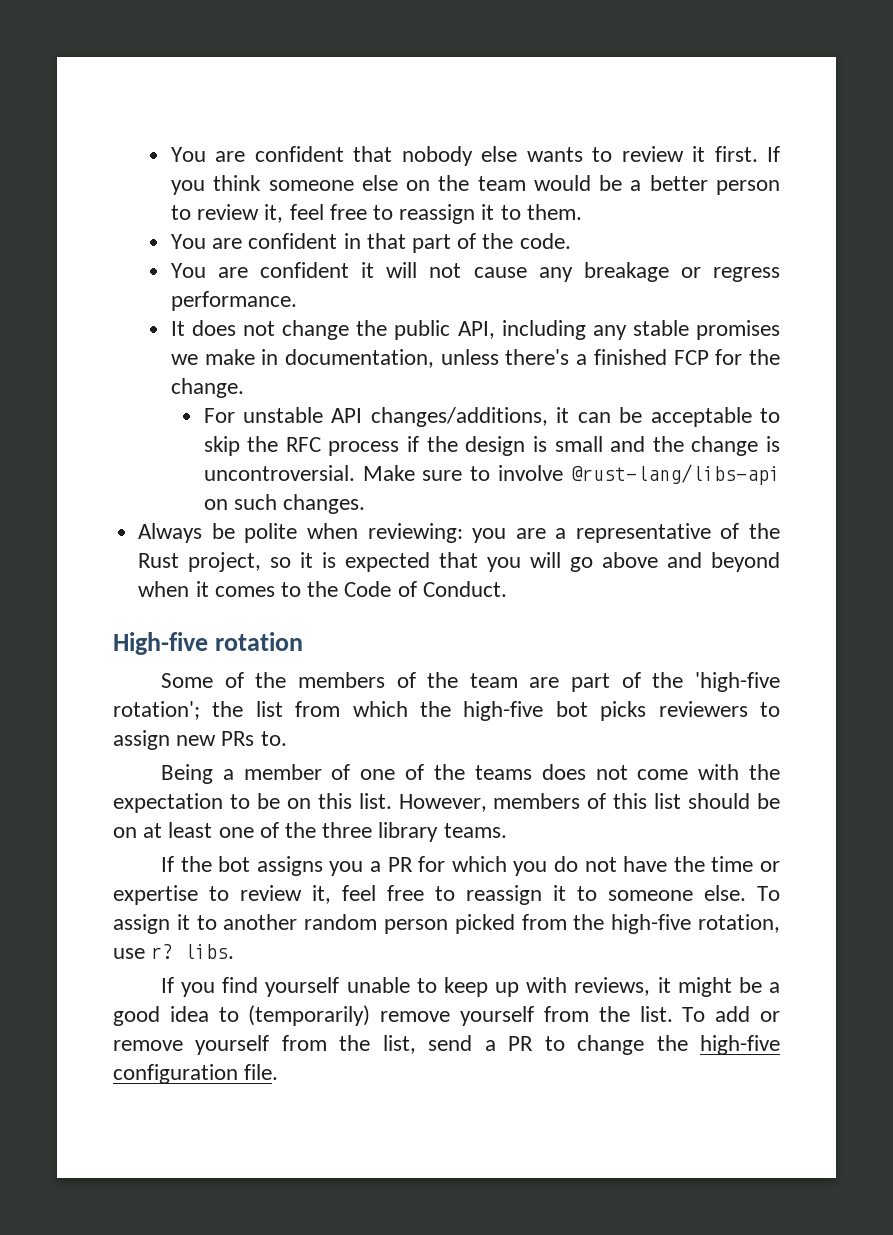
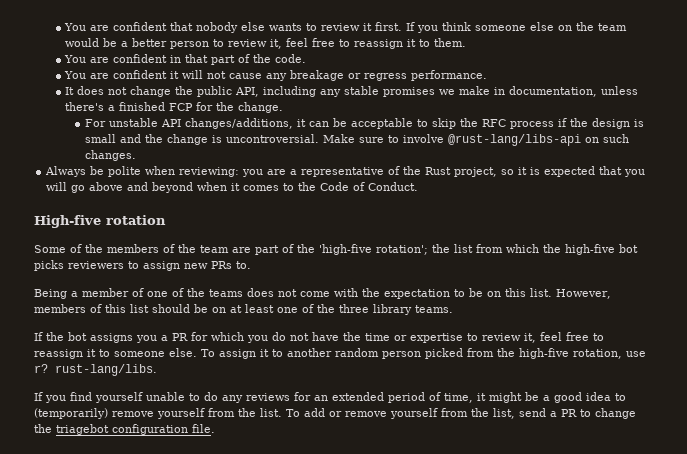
- To assign it to another random person picked from the high-five rotation, use r? libs.
+ To assign it to another random person picked from the high-five rotation, use r? rust-lang/libs.
- If you find yourself unable to keep up with reviews, it might be a good idea to (temporarily) remove yourself from the list.
+ If you find yourself unable to do any reviews for an extended period of time, it might be a good idea to (temporarily) remove yourself from the list.
- To add or remove yourself from the list, send a PR to change the high-five configuration file.
+ To add or remove yourself from the list, send a PR to change the triagebot configuration file.

